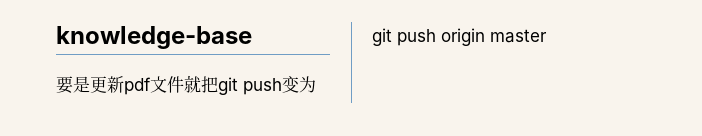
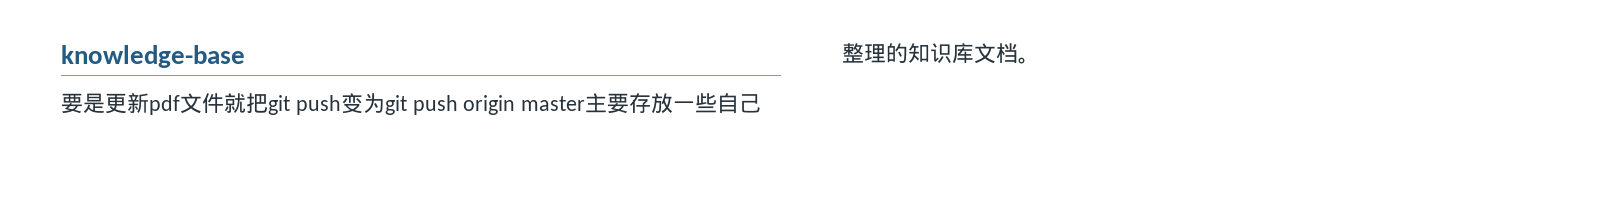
- 要是更新pdf文件就把git push变为git push origin master
+ 要是更新pdf文件就把git push变为git push origin master主要存放一些自己整理的知识库文档。

